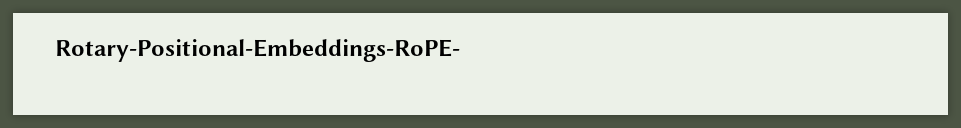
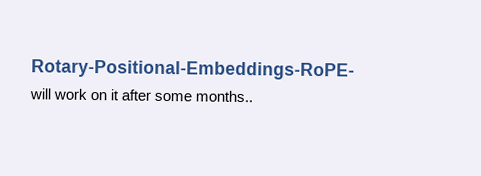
+ will work on it after some months..

